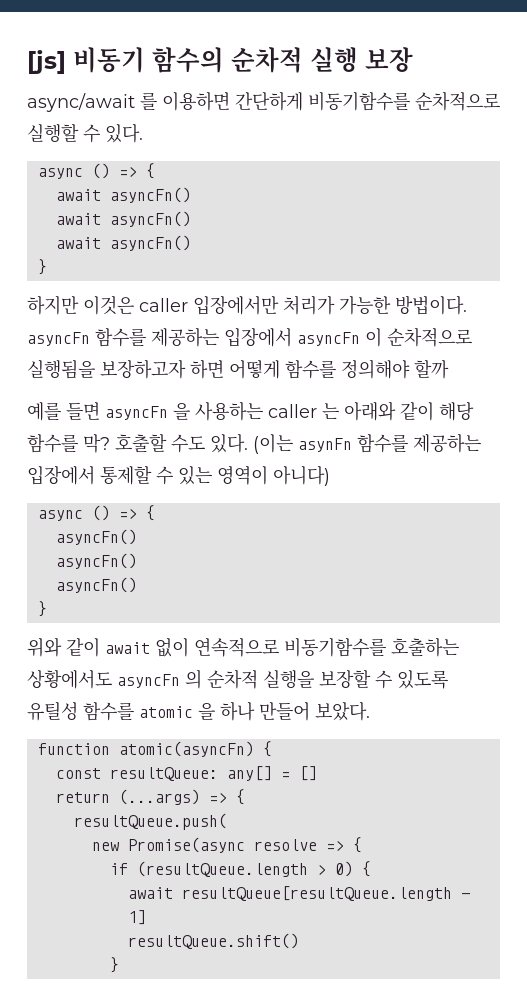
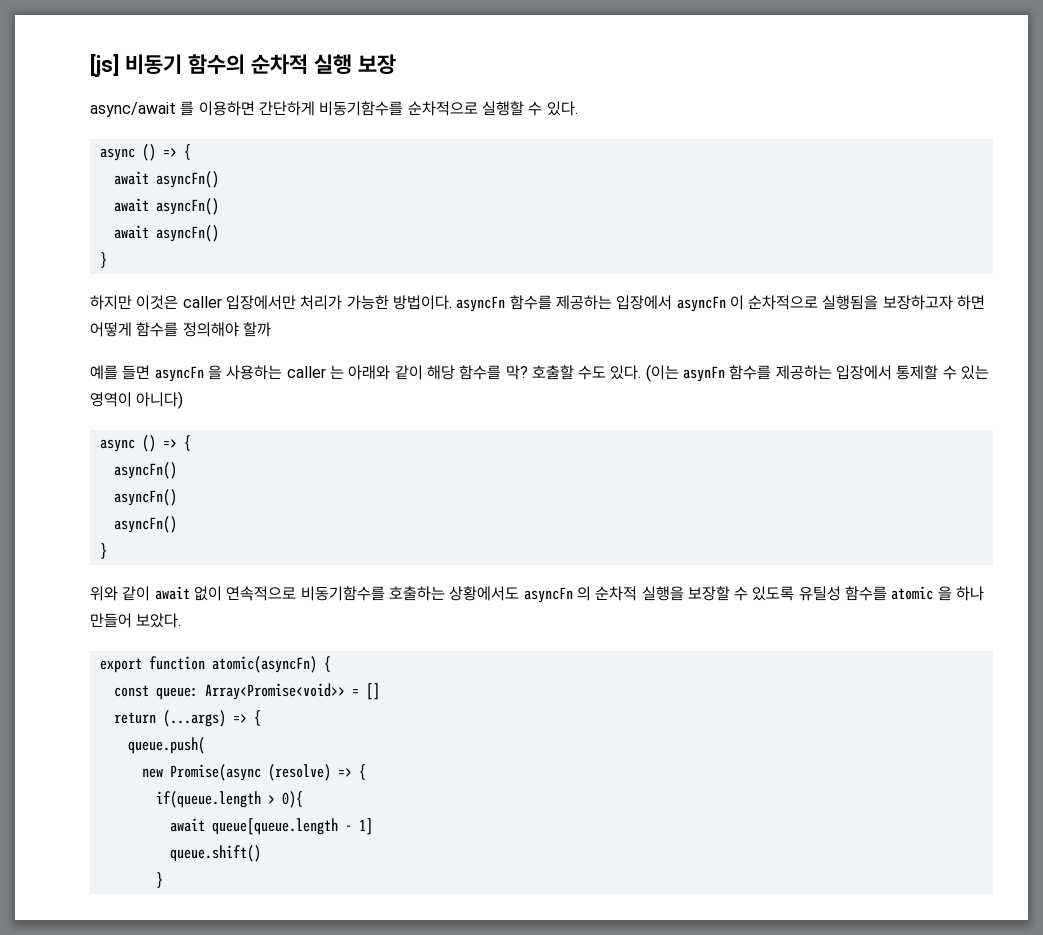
- function atomic(asyncFn) {
+ export function atomic(asyncFn) {
- const resultQueue: any[] = []
+ const queue: Array<Promise<void>> = []
- resultQueue.push(
+ queue.push(
- new Promise(async resolve => {
- if (resultQueue.length > 0) {
- await resultQueue[resultQueue.length - 1]
+ new Promise(async (resolve) => {
+ if(queue.length > 0){
+ await queue[queue.length - 1]
- resultQueue.shift()
+ queue.shift()

